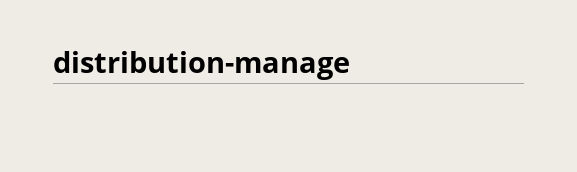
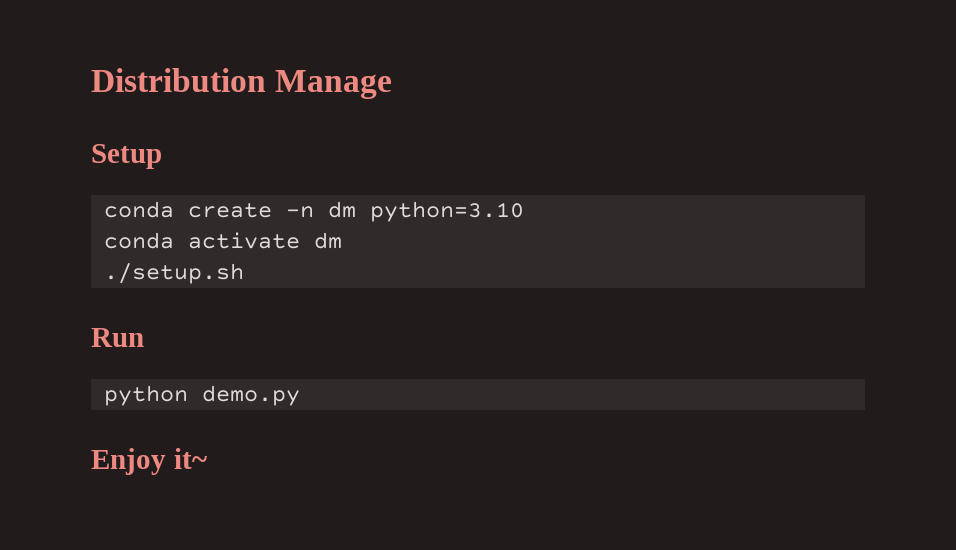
- distribution-manage
+ Distribution Manage
+ Setup
+ conda create -n dm python=3.10
+ conda activate dm
+ ./setup.sh
+ Run
+ python demo.py
+ Enjoy it~

